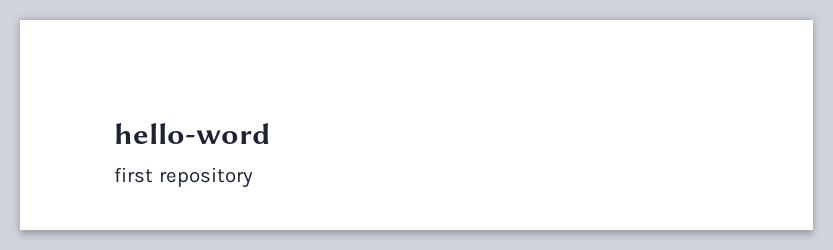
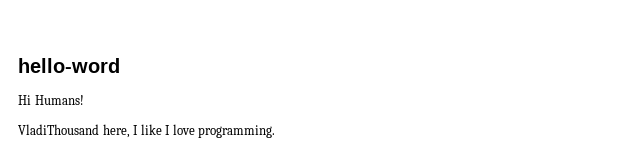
- first repository
+ Hi Humans!
+ VladiThousand here, I like I love programming.

